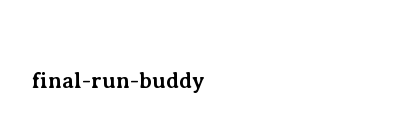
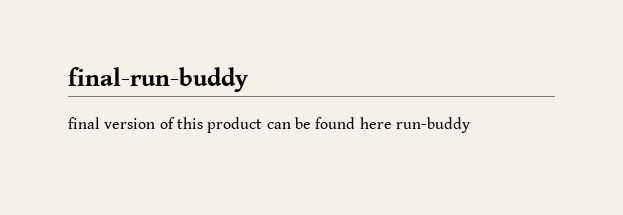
+ final version of this product can be found here run-buddy

